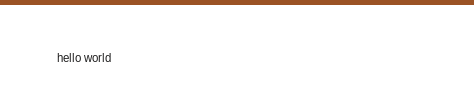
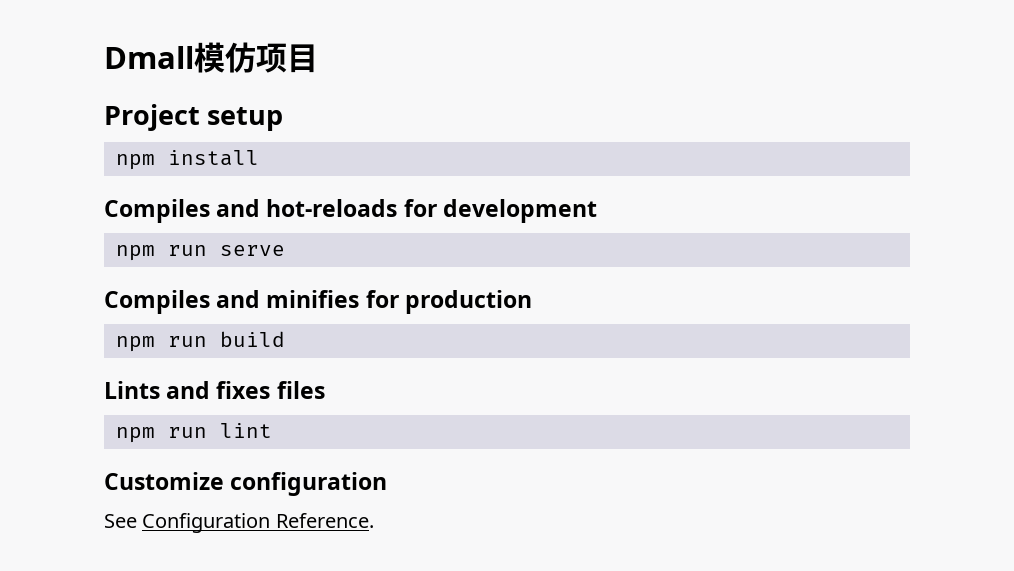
- hello world
+ Dmall模仿项目
+ Project setup
+ npm install
+ Compiles and hot-reloads for development
+ npm run serve
+ Compiles and minifies for production
+ npm run build
+ Lints and fixes files
+ npm run lint
+ Customize configuration
+ See Configuration Reference.

